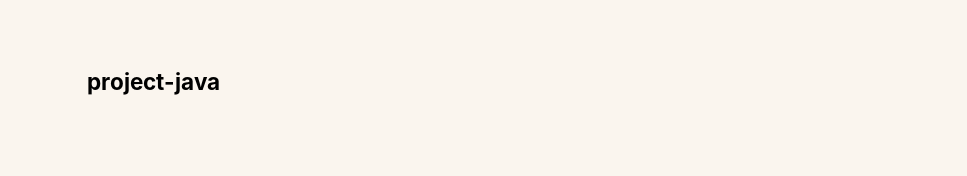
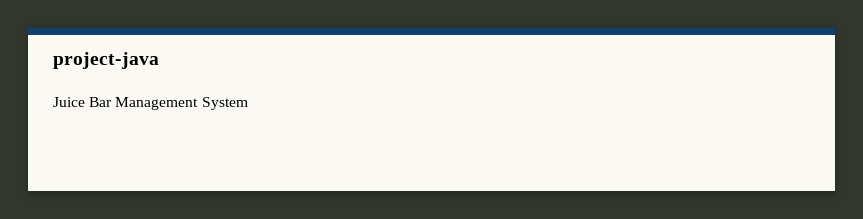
+ Juice Bar Management System

